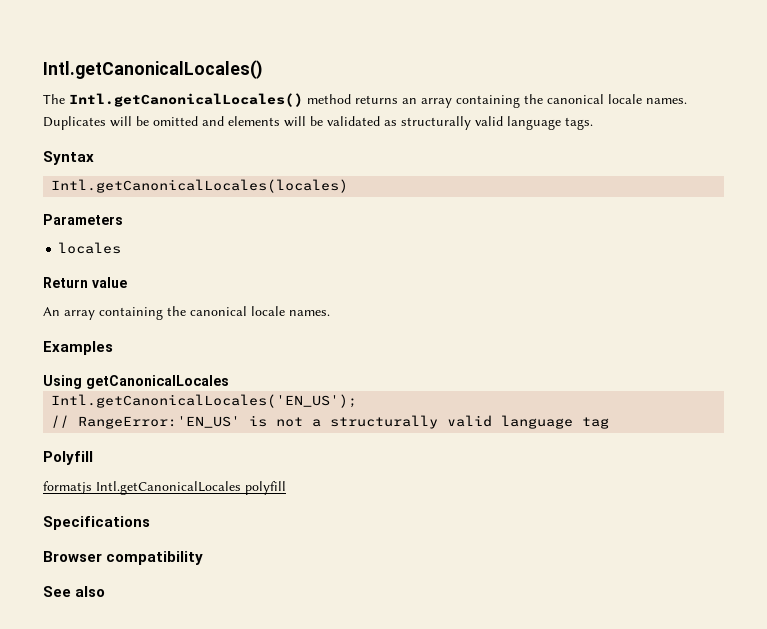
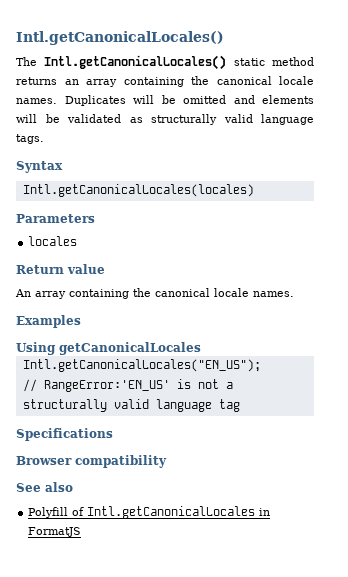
- The Intl.getCanonicalLocales() method returns an array containing the canonical locale names.
+ The Intl.getCanonicalLocales() static method returns an array containing the canonical locale names.
- Intl.getCanonicalLocales('EN_US');
+ Intl.getCanonicalLocales("EN_US");
- Polyfill
- formatjs Intl.getCanonicalLocales polyfill
+ Polyfill of Intl.getCanonicalLocales in FormatJS

